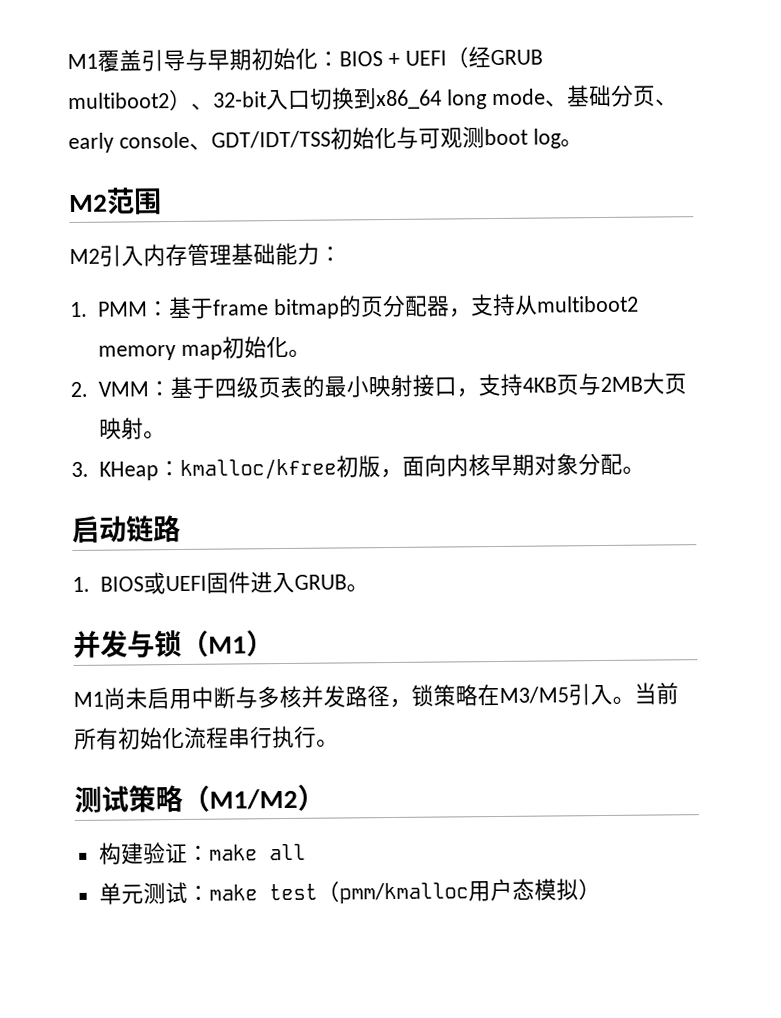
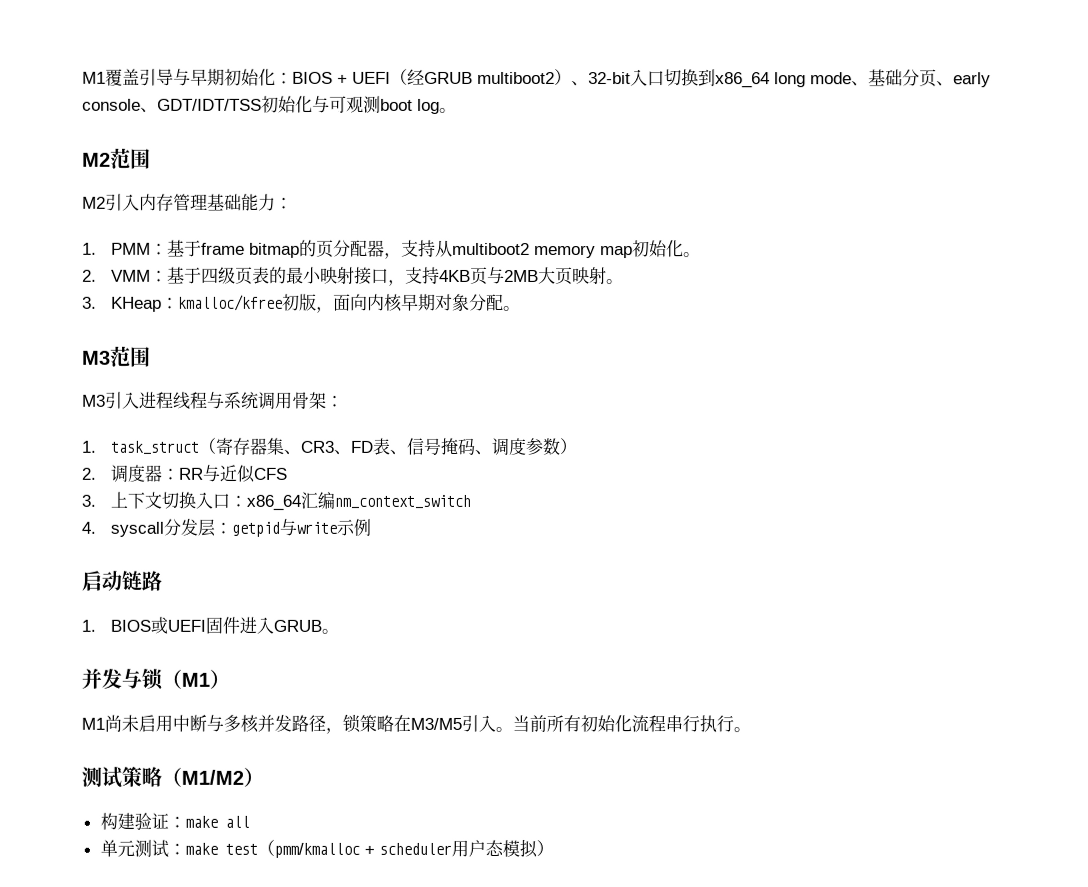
+ M3范围
+ M3引入进程线程与系统调用骨架：
+ 1. task_struct（寄存器集、CR3、FD表、信号掩码、调度参数）
+ 2.调度器：RR与近似CFS
+ 3.上下文切换入口：x86_64汇编nm_context_switch
+ 4. syscall分发层：getpid与write示例
- 单元测试：make test（pmm/kmalloc用户态模拟）
+ 单元测试：make test（pmm/kmalloc + scheduler用户态模拟）

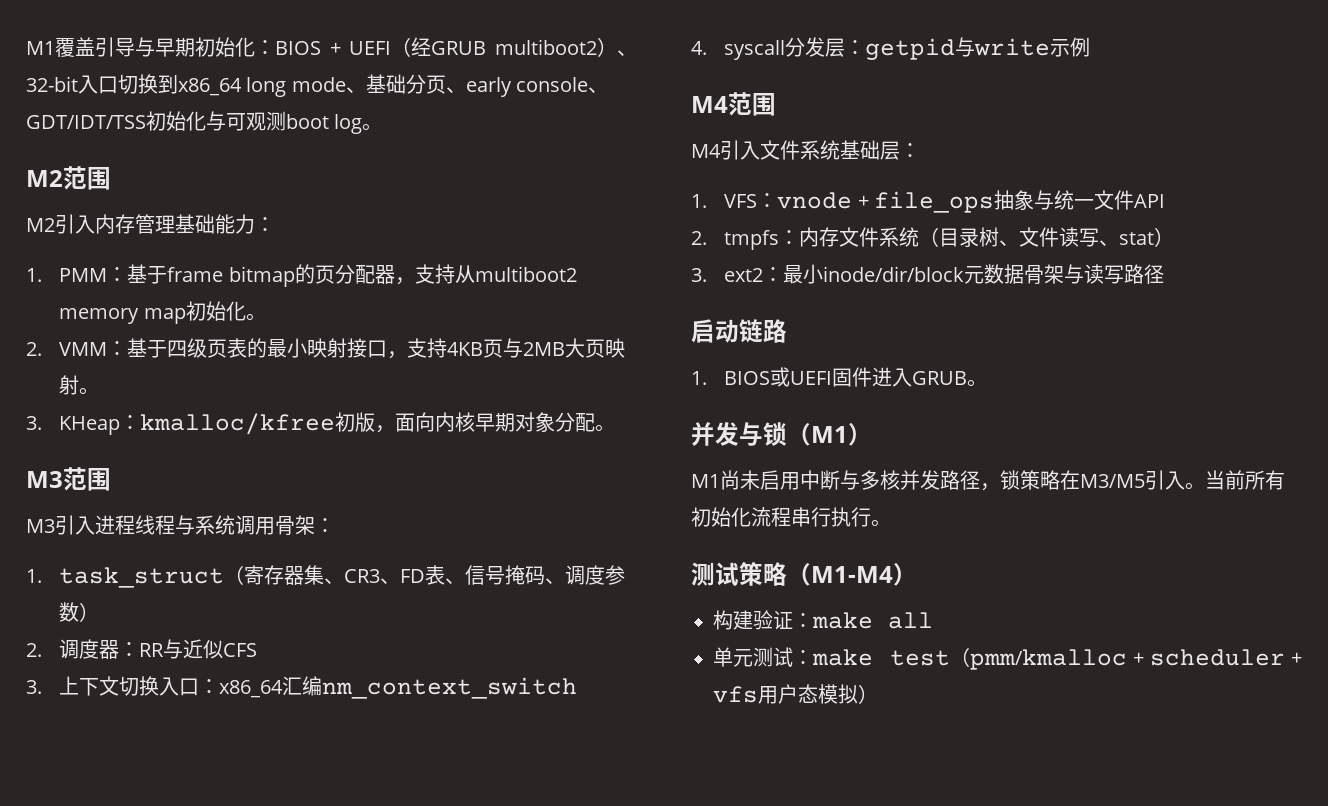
+ M4范围
+ M4引入文件系统基础层：
+ 1. VFS：vnode + file_ops抽象与统一文件API
+ 2. tmpfs：内存文件系统（目录树、文件读写、stat）
+ 3. ext2：最小inode/dir/block元数据骨架与读写路径
- 测试策略（M1/M2）
+ 测试策略（M1-M4）
- 单元测试：make test（pmm/kmalloc + scheduler用户态模拟）
+ 单元测试：make test（pmm/kmalloc + scheduler + vfs用户态模拟）

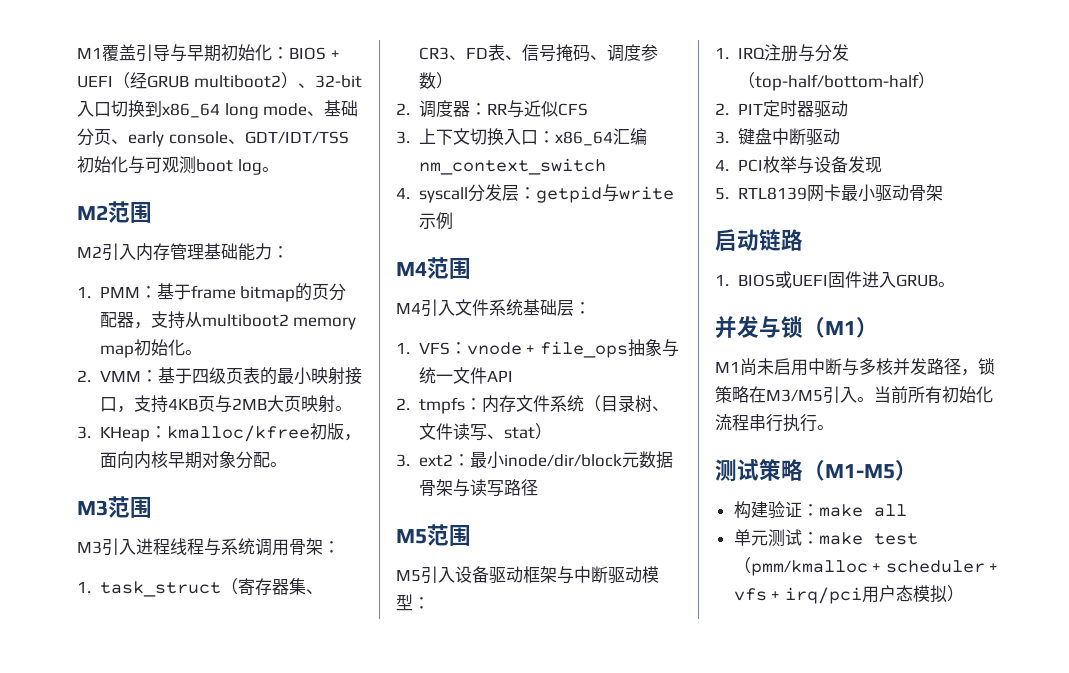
+ M5范围
+ M5引入设备驱动框架与中断驱动模型：
+ 1. IRQ注册与分发（top-half/bottom-half）
+ 2. PIT定时器驱动
+ 3.键盘中断驱动
+ 4. PCI枚举与设备发现
+ 5. RTL8139网卡最小驱动骨架
- 测试策略（M1-M4）
+ 测试策略（M1-M5）
- 单元测试：make test（pmm/kmalloc + scheduler + vfs用户态模拟）
+ 单元测试：make test（pmm/kmalloc + scheduler + vfs + irq/pci用户态模拟）

